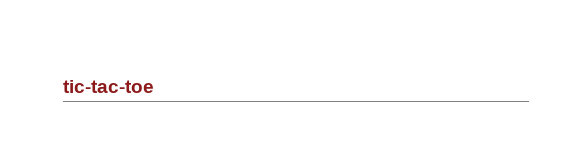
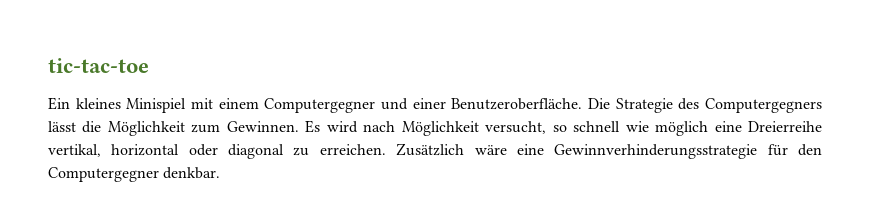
+ Ein kleines Minispiel mit einem Computergegner und einer Benutzeroberfläche. Die Strategie des Computergegners lässt die Möglichkeit zum Gewinnen. Es wird nach Möglichkeit versucht, so schnell wie möglich eine Dreierreihe vertikal, horizontal oder diagonal zu erreichen. Zusätzlich wäre eine Gewinnverhinderungsstrategie für den Computergegner denkbar.

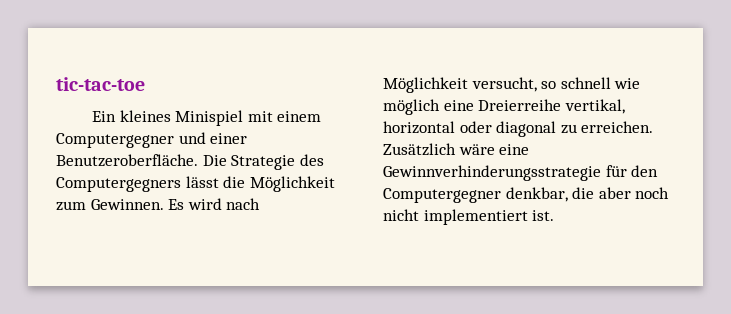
- Zusätzlich wäre eine Gewinnverhinderungsstrategie für den Computergegner denkbar.
+ Zusätzlich wäre eine Gewinnverhinderungsstrategie für den Computergegner denkbar, die aber noch nicht implementiert ist.

